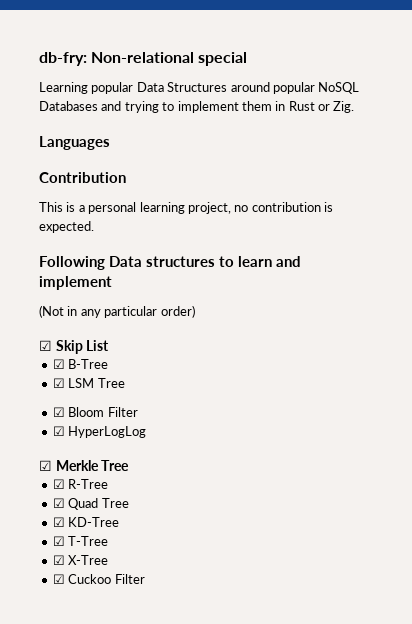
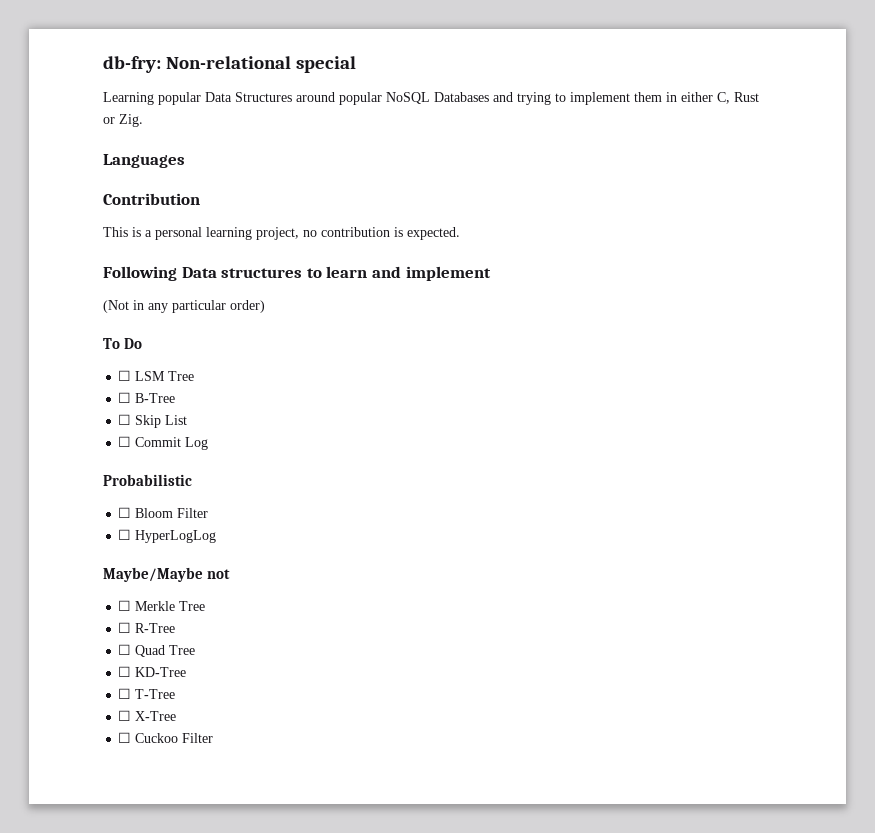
- Learning popular Data Structures around popular NoSQL Databases and trying to implement them in Rust or Zig.
+ Learning popular Data Structures around popular NoSQL Databases and trying to implement them in either C, Rust or Zig.
- ☑ Skip List
- ☑ B-Tree
- ☑ LSM Tree
- ☑ Bloom Filter
+ To Do
+ ☐ LSM Tree
+ ☐ B-Tree
+ ☐ Skip List
+ ☐ Commit Log
+ Probabilistic
+ ☐ Bloom Filter
- ☑ HyperLogLog
+ ☐ HyperLogLog
- ☑ Merkle Tree
+ Maybe/Maybe not
+ ☐ Merkle Tree
- ☑ R-Tree
+ ☐ R-Tree
- ☑ Quad Tree
+ ☐ Quad Tree
- ☑ KD-Tree
+ ☐ KD-Tree
- ☑ T-Tree
+ ☐ T-Tree
- ☑ X-Tree
+ ☐ X-Tree
- ☑ Cuckoo Filter
+ ☐ Cuckoo Filter

